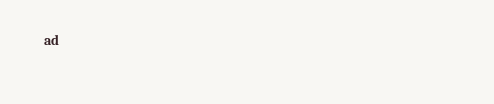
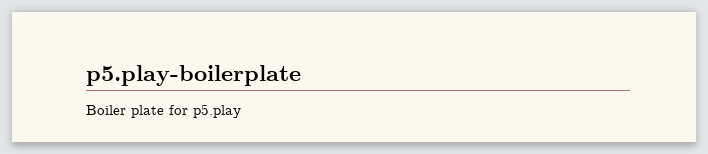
- ad
+ p5.play-boilerplate
+ Boiler plate for p5.play

